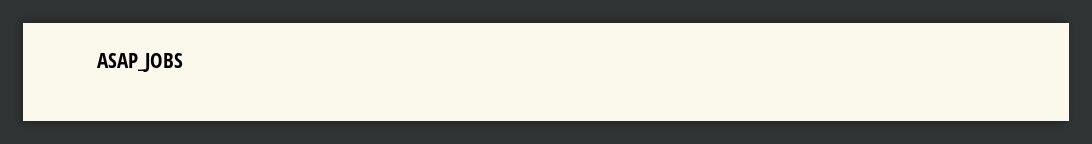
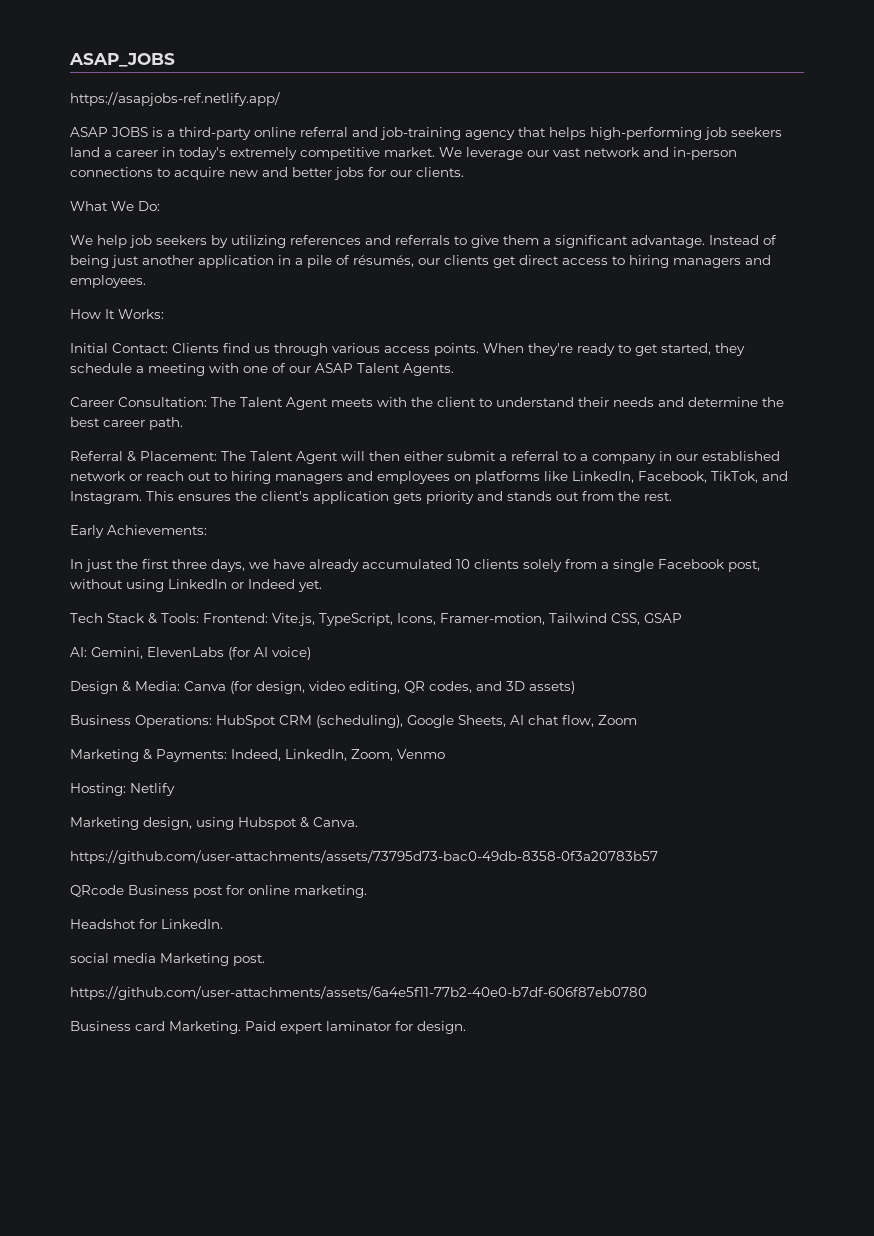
+ https://asapjobs-ref.netlify.app/
+ ASAP JOBS is a third-party online referral and job-training agency that helps high-performing job seekers land a career in today's extremely competitive market. We leverage our vast network and in-person connections to acquire new and better jobs for our clients.
+ What We Do:
+ We help job seekers by utilizing references and referrals to give them a significant advantage. Instead of being just another application in a pile of résumés, our clients get direct access to hiring managers and employees.
+ How It Works:
+ Initial Contact: Clients find us through various access points. When they're ready to get started, they schedule a meeting with one of our ASAP Talent Agents.
+ Career Consultation: The Talent Agent meets with the client to understand their needs and determine the best career path.
+ Referral & Placement: The Talent Agent will then either submit a referral to a company in our established network or reach out to hiring managers and employees on platforms like LinkedIn, Facebook, TikTok, and Instagram. This ensures the client's application gets priority and stands out from the rest.
+ Early Achievements:
+ In just the first three days, we have already accumulated 10 clients solely from a single Facebook post, without using LinkedIn or Indeed yet.
+ Tech Stack & Tools: Frontend: Vite.js, TypeScript, Icons, Framer-motion, Tailwind CSS, GSAP
+ AI: Gemini, ElevenLabs (for AI voice)
+ Design & Media: Canva (for design, video editing, QR codes, and 3D assets)
+ Business Operations: HubSpot CRM (scheduling), Google Sheets, AI chat flow, Zoom
+ Marketing & Payments: Indeed, LinkedIn, Zoom, Venmo
+ Hosting: Netlify
+ Marketing design, using Hubspot & Canva.
+ https://github.com/user-attachments/assets/73795d73-bac0-49db-8358-0f3a20783b57
+ QRcode Business post for online marketing.
+ Headshot for LinkedIn.
+ social media Marketing post.
+ https://github.com/user-attachments/assets/6a4e5f11-77b2-40e0-b7df-606f87eb0780
+ Business card Marketing. Paid expert laminator for design.

